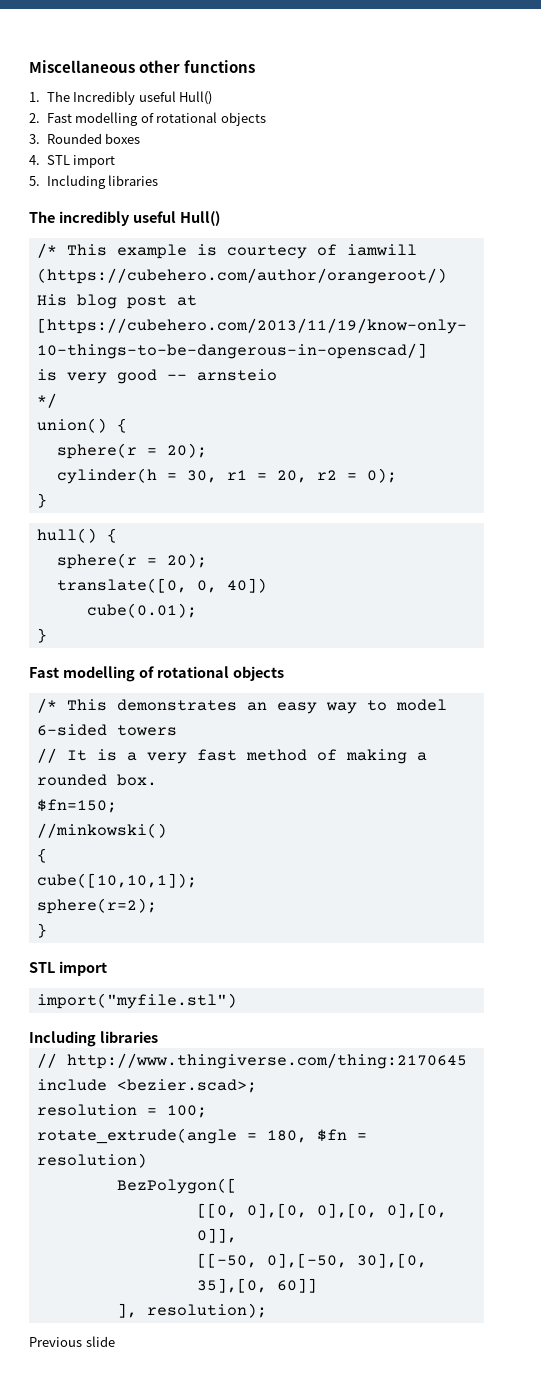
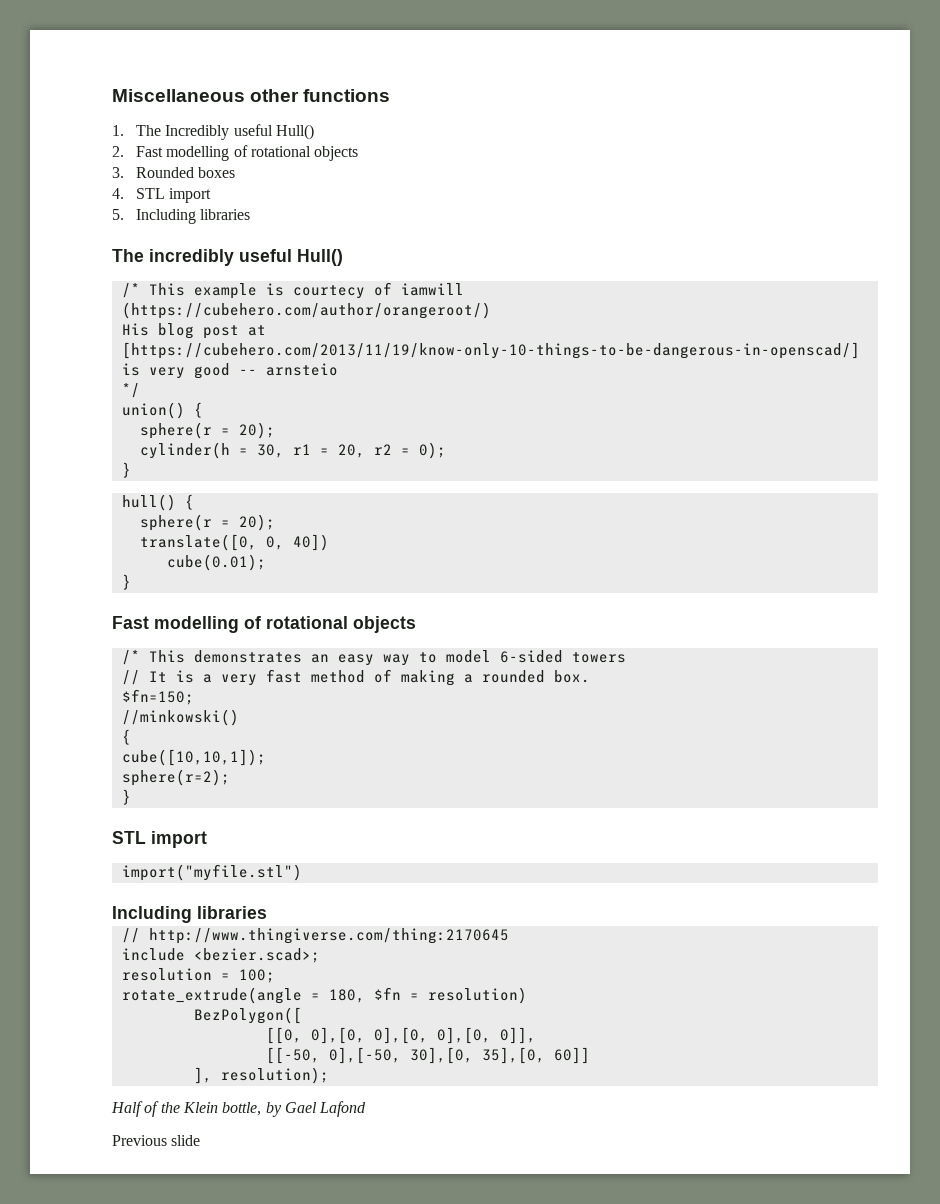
+ Half of the Klein bottle, by Gael Lafond

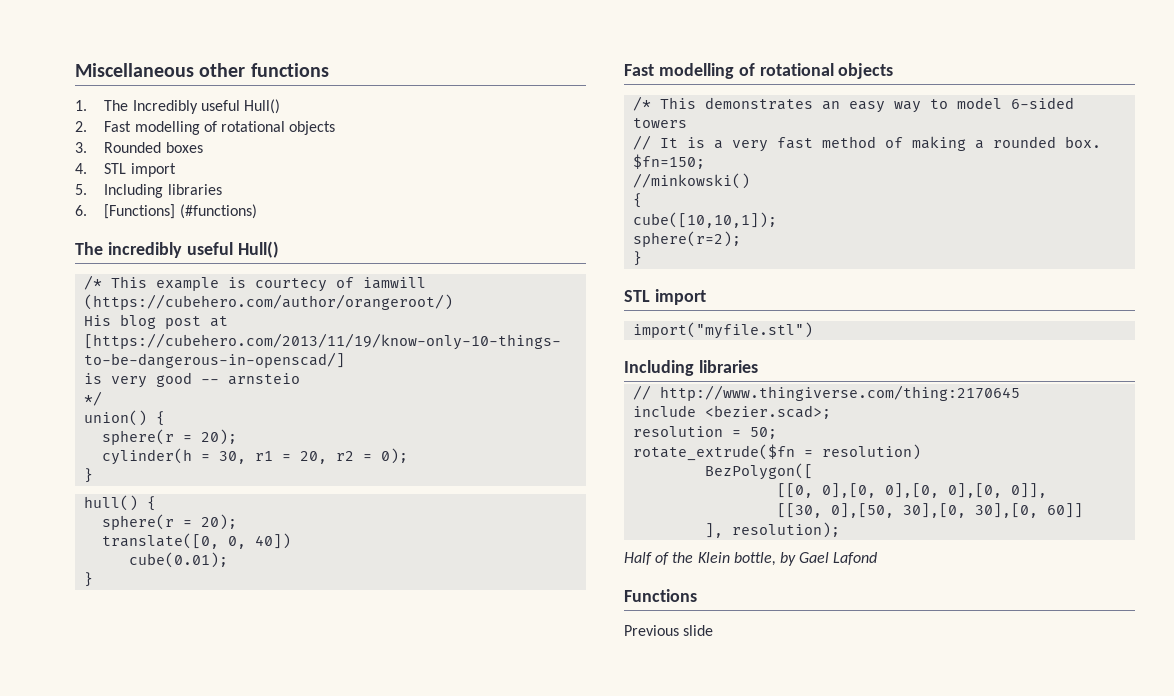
+ 6. [Functions] (#functions)
- resolution = 100;
- rotate_extrude(angle = 180, $fn = resolution)
+ resolution = 50;
+ rotate_extrude($fn = resolution)
- [[-50, 0],[-50, 30],[0, 35],[0, 60]]
+ [[30, 0],[50, 30],[0, 30],[0, 60]]
+ Functions

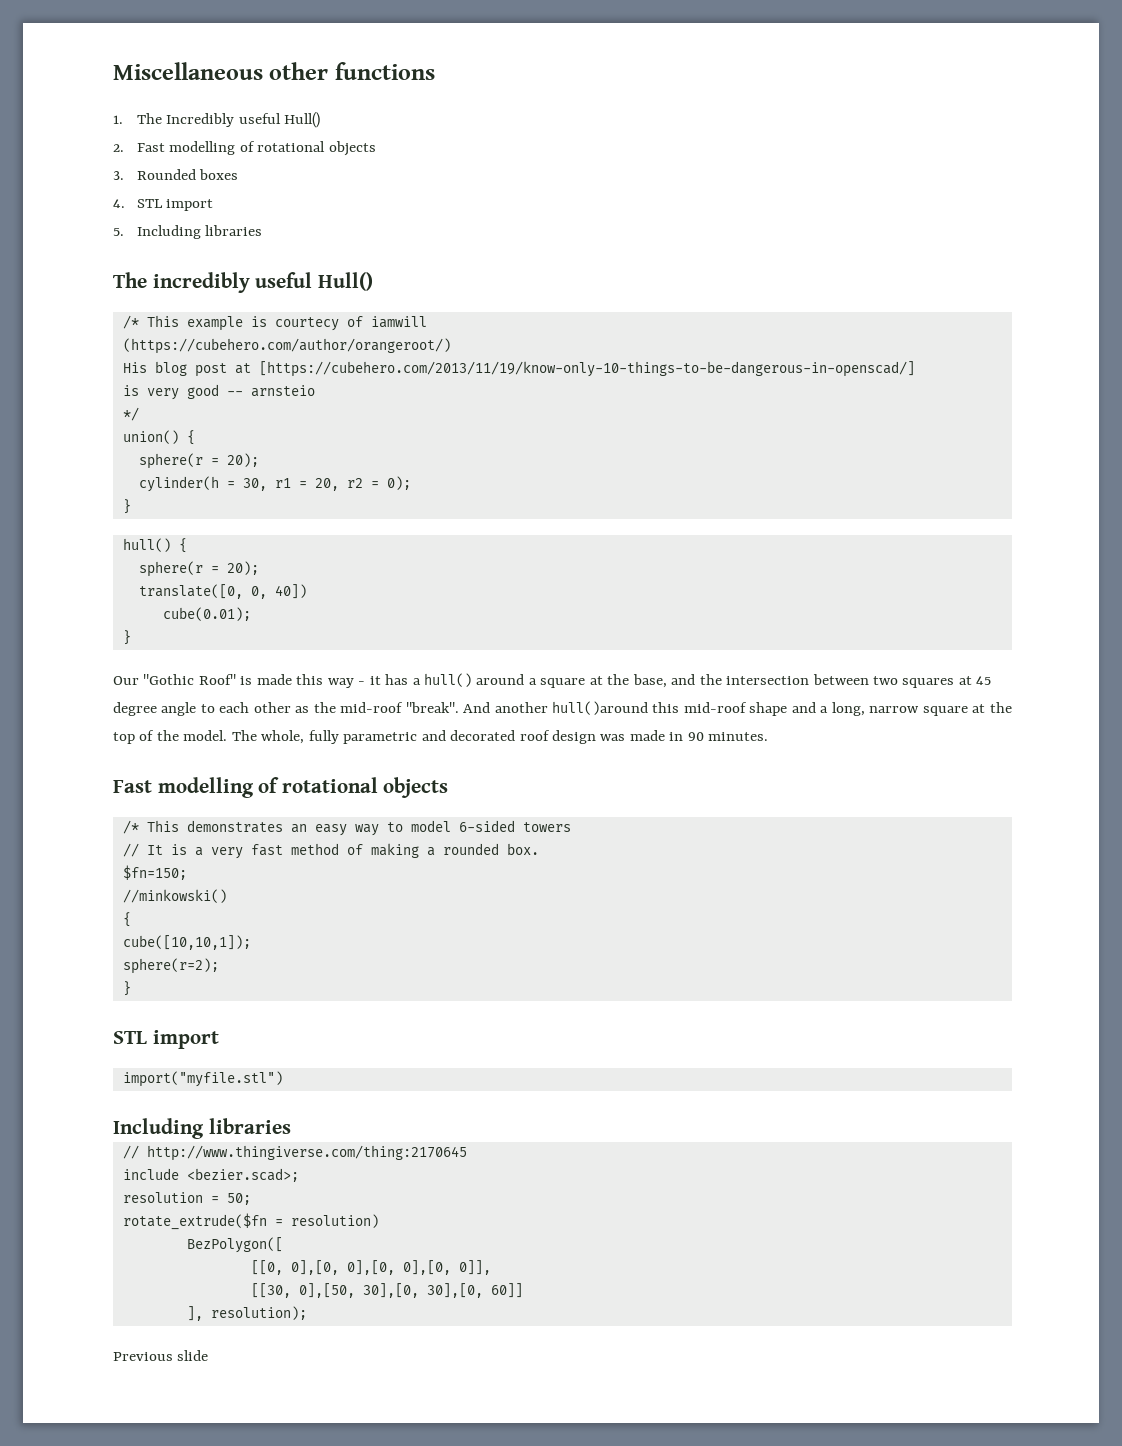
- 6. [Functions] (#functions)
+ Our "Gothic Roof" is made this way - it has a hull() around a square at the base, and the intersection between two squares at 45 degree angle to each other as the mid-roof "break". And another hull()around this mid-roof shape and a long, narrow square at the top of the model. The whole, fully parametric and decorated roof design was made in 90 minutes.
- Half of the Klein bottle, by Gael Lafond
- Functions

